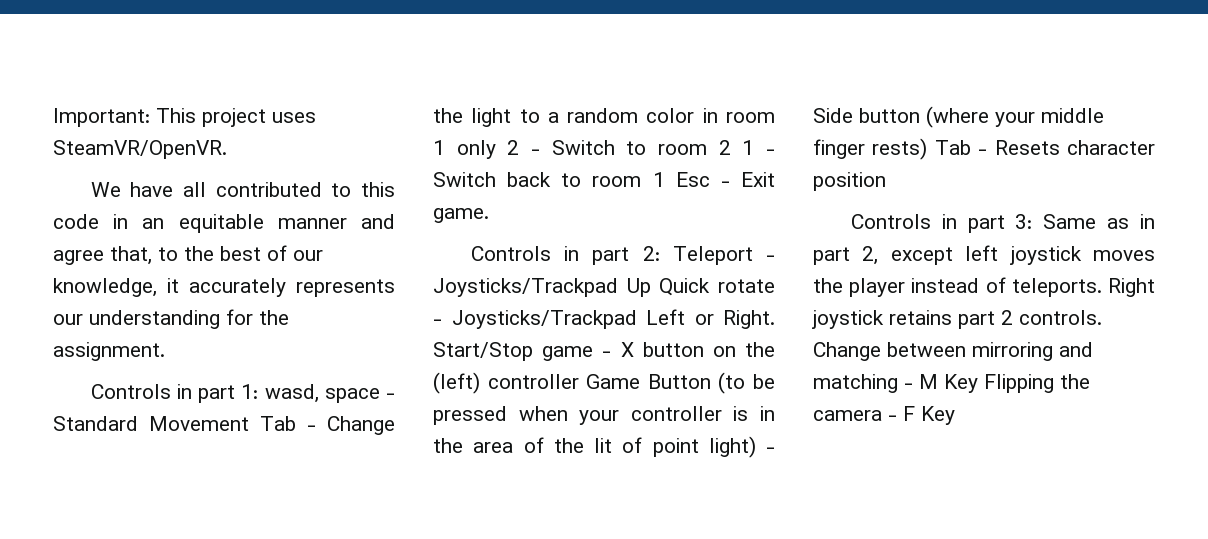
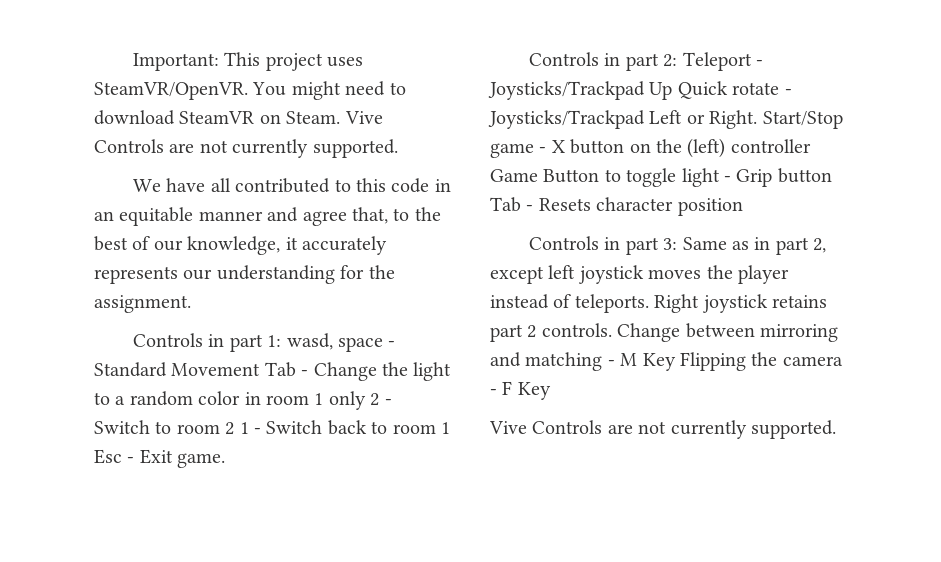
+ You might need to download SteamVR on Steam. Vive Controls are not currently supported.
- Start/Stop game - X button on the (left) controller Game Button (to be pressed when your controller is in the area of the lit of point light) - Side button (where your middle finger rests) Tab - Resets character position
+ Start/Stop game - X button on the (left) controller Game Button to toggle light - Grip button Tab - Resets character position
  Change between mirroring and matching - M Key Flipping the camera - F Key
+ Vive Controls are not currently supported.

